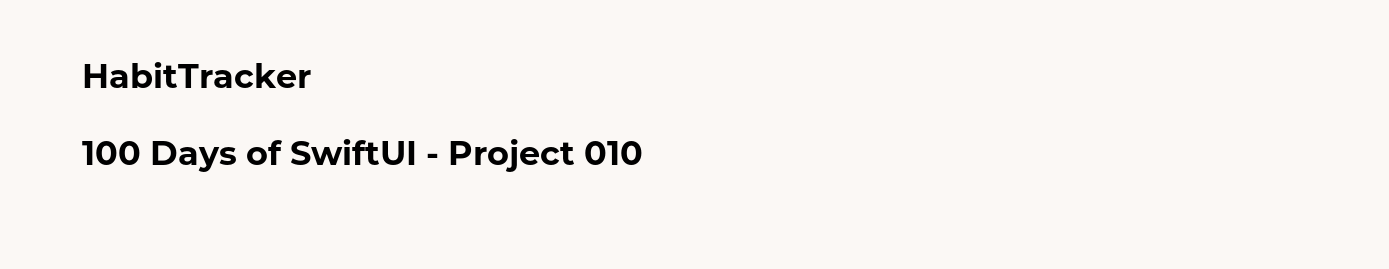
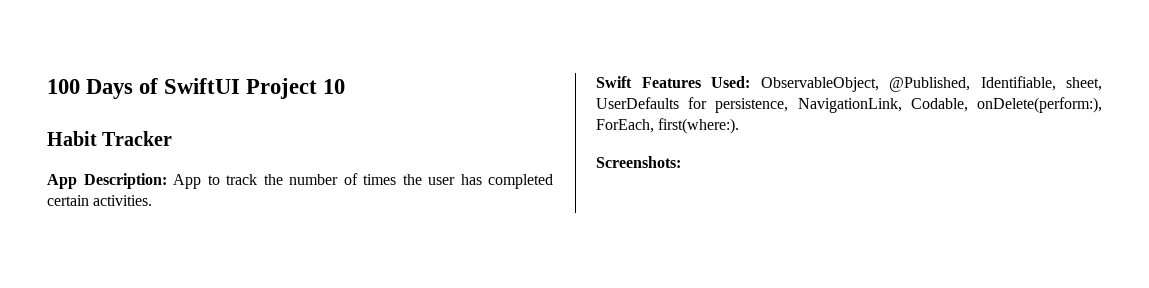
- HabitTracker
- 100 Days of SwiftUI - Project 010
+ 100 Days of SwiftUI Project 10
+ Habit Tracker
+ App Description: App to track the number of times the user has completed certain activities.
+ Swift Features Used: ObservableObject, @Published, Identifiable, sheet, UserDefaults for persistence, NavigationLink, Codable, onDelete(perform:), ForEach, first(where:).
+ Screenshots:

